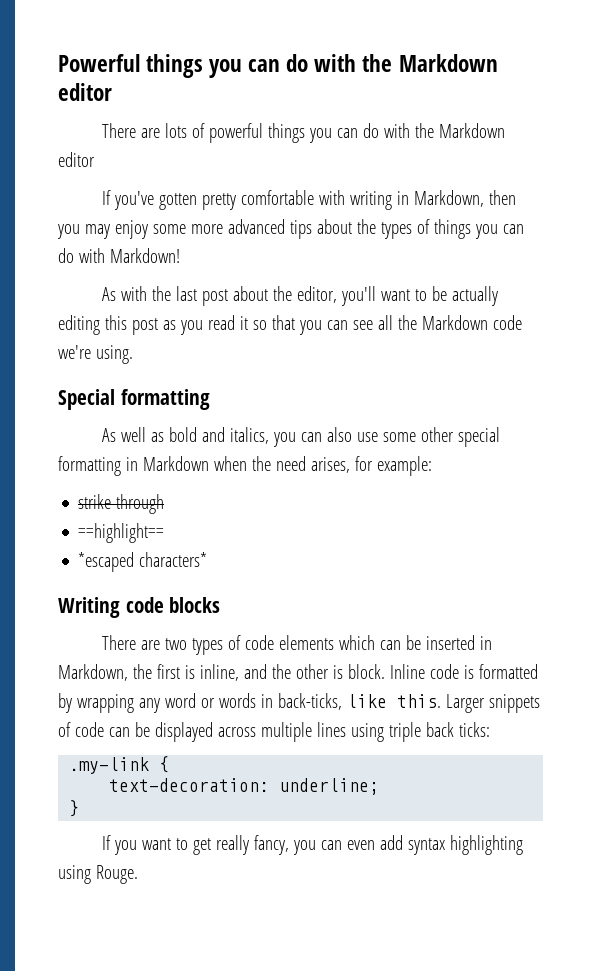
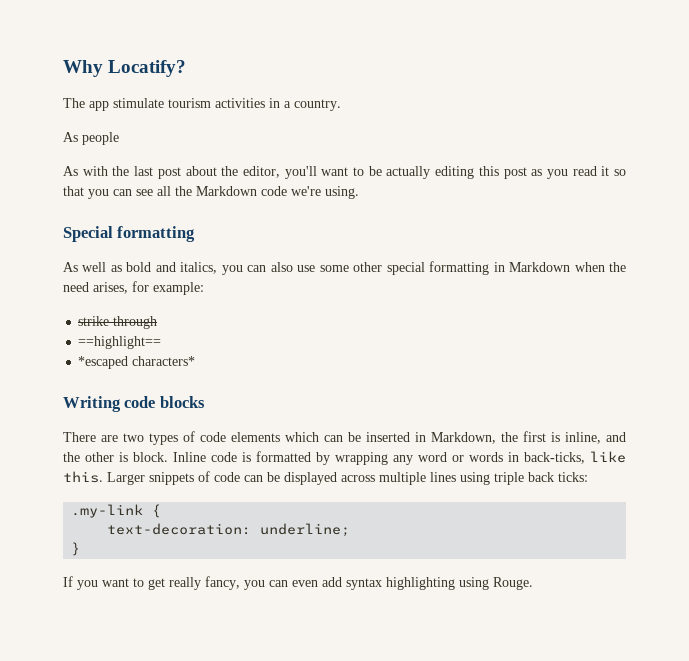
- Powerful things you can do with the Markdown editor
- There are lots of powerful things you can do with the Markdown editor
- If you've gotten pretty comfortable with writing in Markdown, then you may enjoy some more advanced tips about the types of things you can do with Markdown!
+ Why Locatify?
+ The app stimulate tourism activities in a country.
+ As people

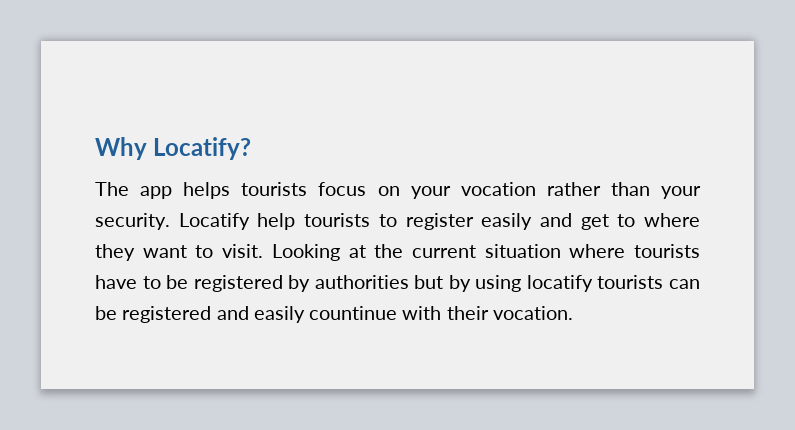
- The app stimulate tourism activities in a country.
- As people
- As with the last post about the editor, you'll want to be actually editing this post as you read it so that you can see all the Markdown code we're using.
- Special formatting
- As well as bold and italics, you can also use some other special formatting in Markdown when the need arises, for example:
- strike through
- ==highlight==
- *escaped characters*
- Writing code blocks
- There are two types of code elements which can be inserted in Markdown, the first is inline, and the other is block. Inline code is formatted by wrapping any word or words in back-ticks, like this. Larger snippets of code can be displayed across multiple lines using triple back ticks:
- .my-link {
- text-decoration: underline;
- }
- If you want to get really fancy, you can even add syntax highlighting using Rouge.
+ The app helps tourists focus on your vocation rather than your security. Locatify help tourists to register easily and get to where they want to visit. Looking at the current situation where tourists have to be registered by authorities but by using locatify tourists can be registered and easily countinue with their vocation.

